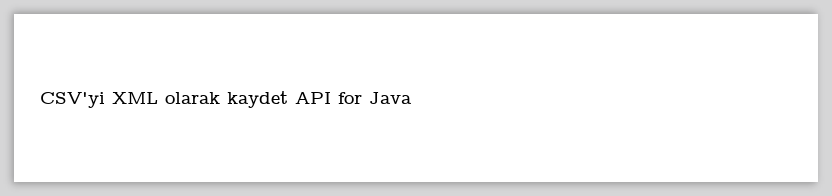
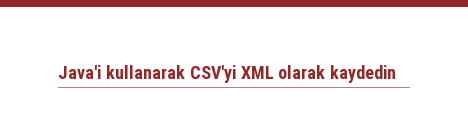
- CSV'yi XML olarak kaydet API for Java
+ Java'i kullanarak CSV'yi XML olarak kaydedin

